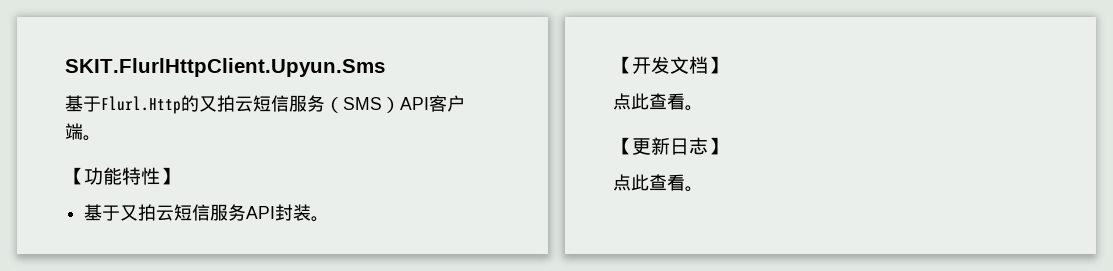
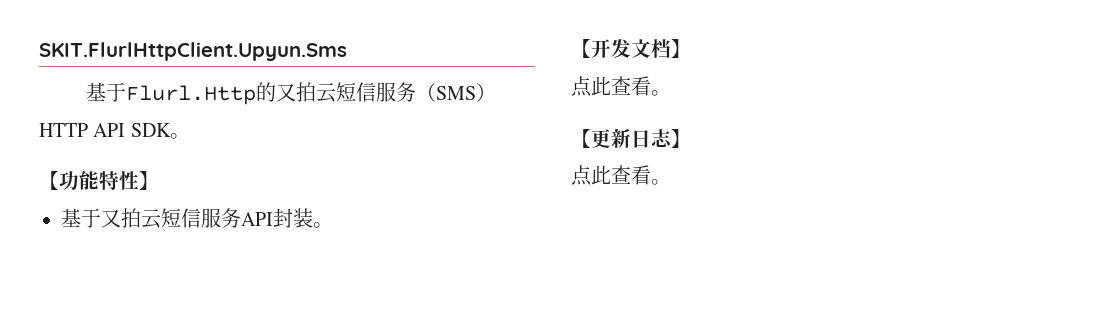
- 基于Flurl.Http的又拍云短信服务（SMS）API客户端。
+ 基于Flurl.Http的又拍云短信服务（SMS）HTTP API SDK。

